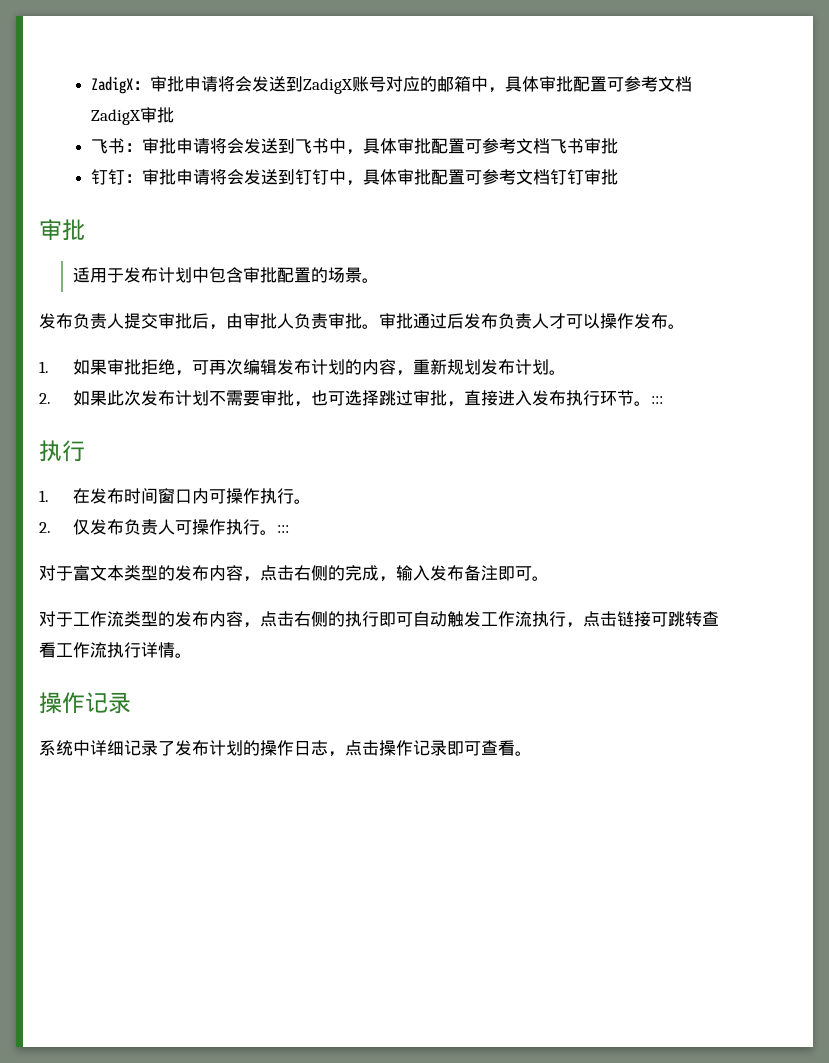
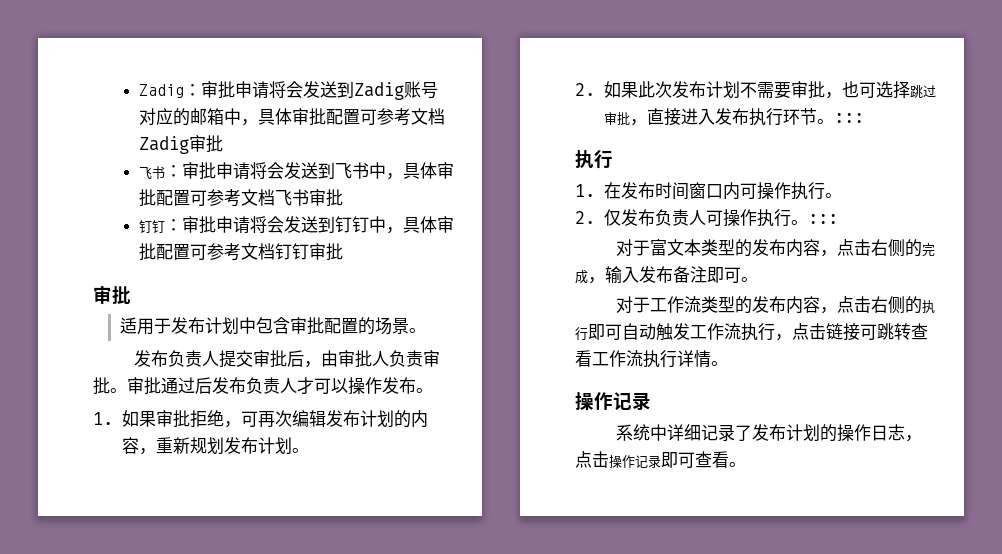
- ZadigX：审批申请将会发送到ZadigX账号对应的邮箱中，具体审批配置可参考文档ZadigX审批
+ Zadig：审批申请将会发送到Zadig账号对应的邮箱中，具体审批配置可参考文档Zadig审批

